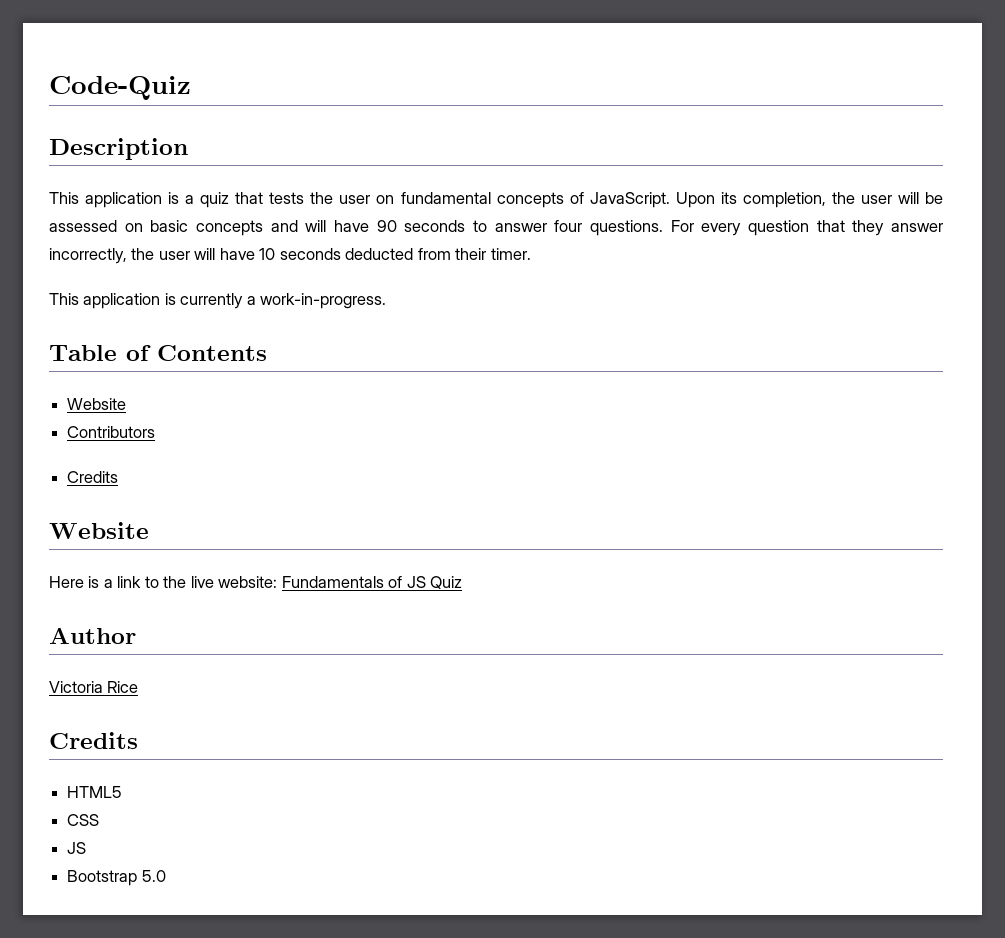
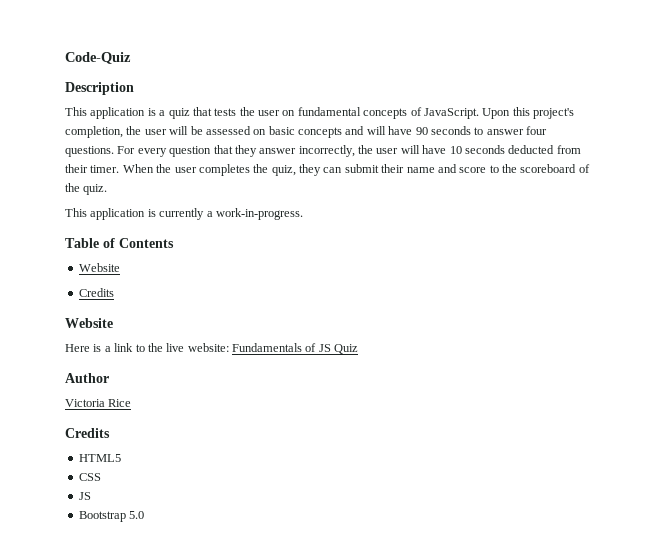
- Upon its completion, the user will be assessed on basic concepts and will have 90 seconds to answer four questions.
+ Upon this project's completion, the user will be assessed on basic concepts and will have 90 seconds to answer four questions.
+ When the user completes the quiz, they can submit their name and score to the scoreboard of the quiz.
- Contributors

